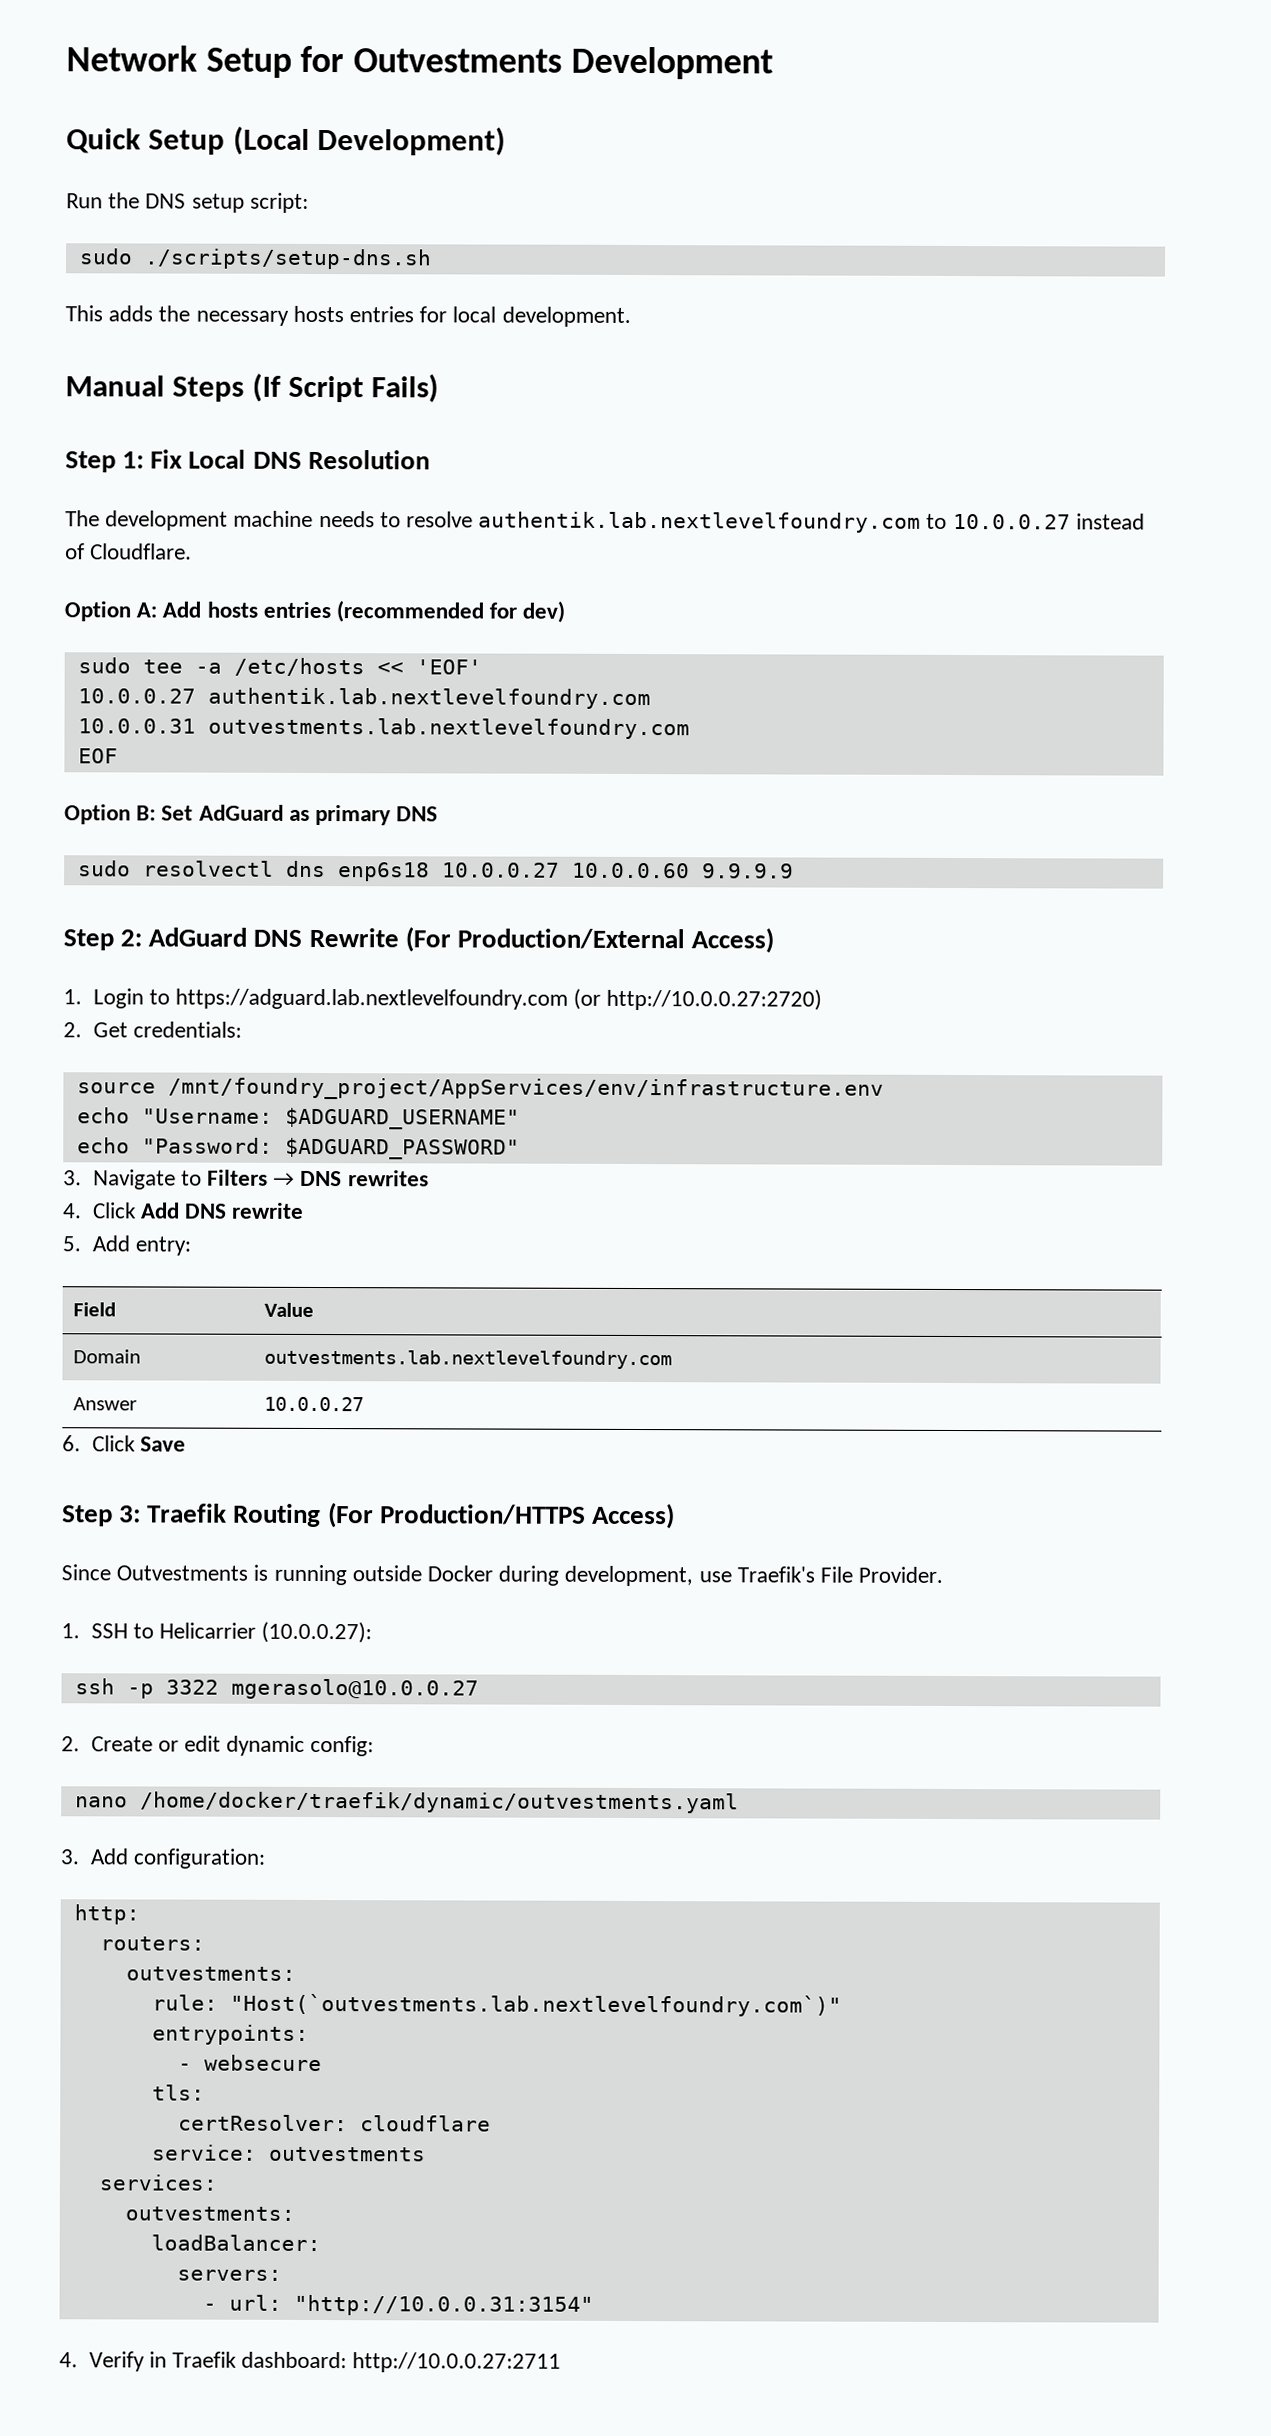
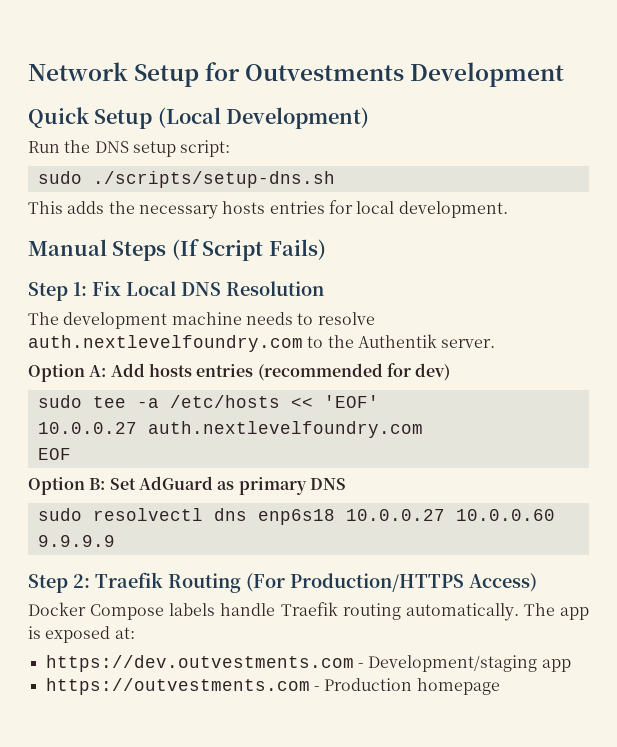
- The development machine needs to resolve authentik.lab.nextlevelfoundry.com to 10.0.0.27 instead of Cloudflare.
+ The development machine needs to resolve auth.nextlevelfoundry.com to the Authentik server.
- 10.0.0.27 authentik.lab.nextlevelfoundry.com
- 10.0.0.31 outvestments.lab.nextlevelfoundry.com
+ 10.0.0.27 auth.nextlevelfoundry.com
- Step 2: AdGuard DNS Rewrite (For Production/External Access)
- 1. Login to https://adguard.lab.nextlevelfoundry.com (or http://10.0.0.27:2720)
- 2. Get credentials:
- source /mnt/foundry_project/AppServices/env/infrastructure.env
- echo "Username: $ADGUARD_USERNAME"
- echo "Password: $ADGUARD_PASSWORD"
- 3. Navigate to Filters → DNS rewrites
- 4. Click Add DNS rewrite
- 5. Add entry:
- Field | Value
- Domain | outvestments.lab.nextlevelfoundry.com
- Answer | 10.0.0.27
- 6. Click Save
- Step 3: Traefik Routing (For Production/HTTPS Access)
+ Step 2: Traefik Routing (For Production/HTTPS Access)
- Since Outvestments is running outside Docker during development, use Traefik's File Provider.
- 1. SSH to Helicarrier (10.0.0.27):
- ssh -p 3322 mgerasolo@10.0.0.27
- 2. Create or edit dynamic config:
- nano /home/docker/traefik/dynamic/outvestments.yaml
- 3. Add configuration:
- http:
- routers:
- outvestments:
- rule: "Host(`outvestments.lab.nextlevelfoundry.com`)"
- entrypoints:
- - websecure
- tls:
- certResolver: cloudflare
- service: outvestments
- services:
- outvestments:
- loadBalancer:
- servers:
- - url: "http://10.0.0.31:3154"
- 4. Verify in Traefik dashboard: http://10.0.0.27:2711
+ Docker Compose labels handle Traefik routing automatically. The app is exposed at:
+ https://dev.outvestments.com - Development/staging app
+ https://outvestments.com - Production homepage

